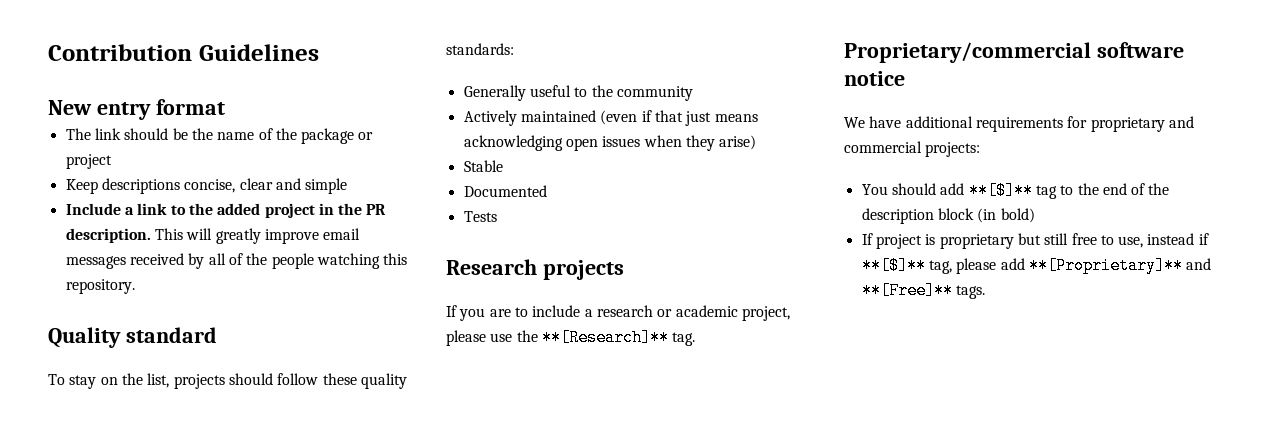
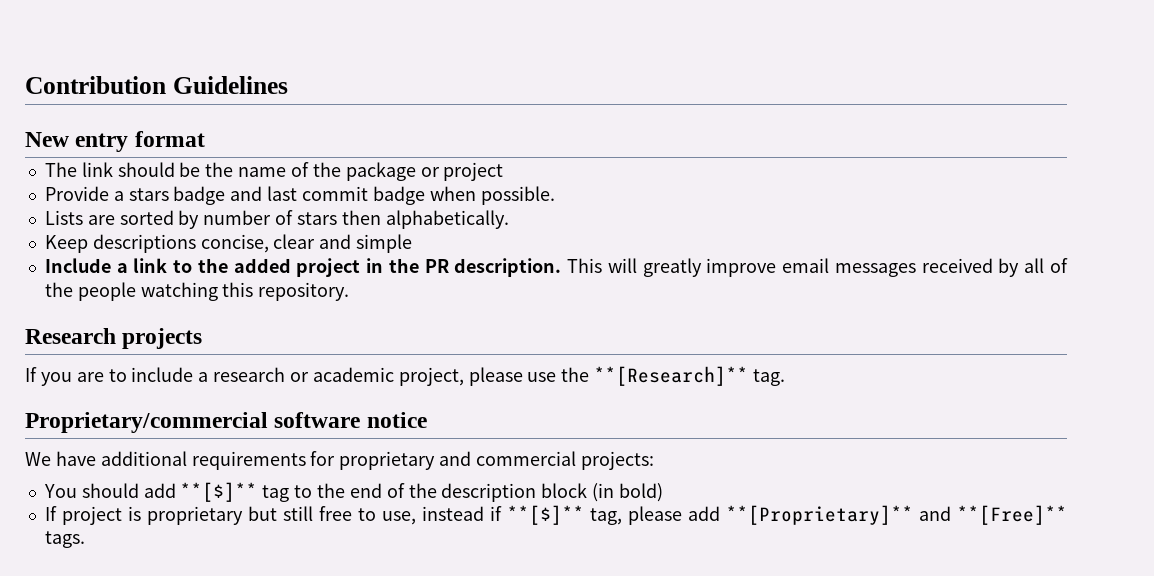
+ Provide a stars badge and last commit badge when possible.
+ Lists are sorted by number of stars then alphabetically.
- Quality standard
- To stay on the list, projects should follow these quality standards:
- Generally useful to the community
- Actively maintained (even if that just means acknowledging open issues when they arise)
- Stable
- Documented
- Tests

